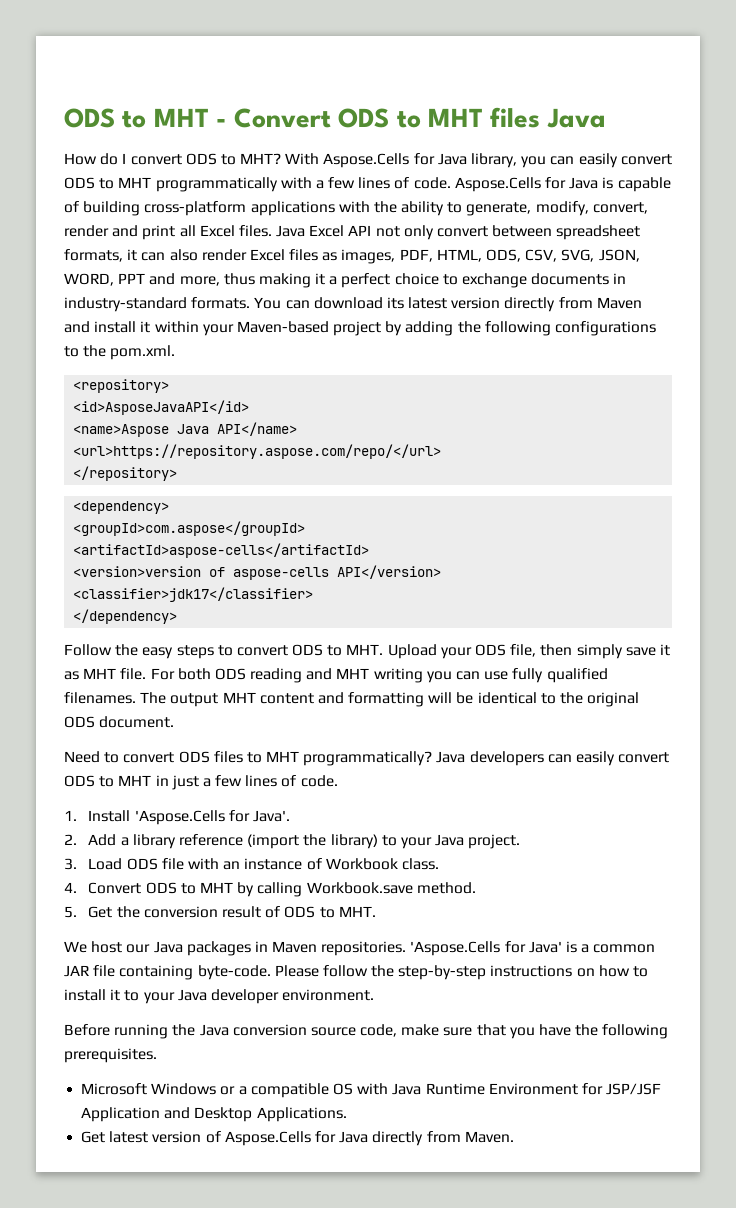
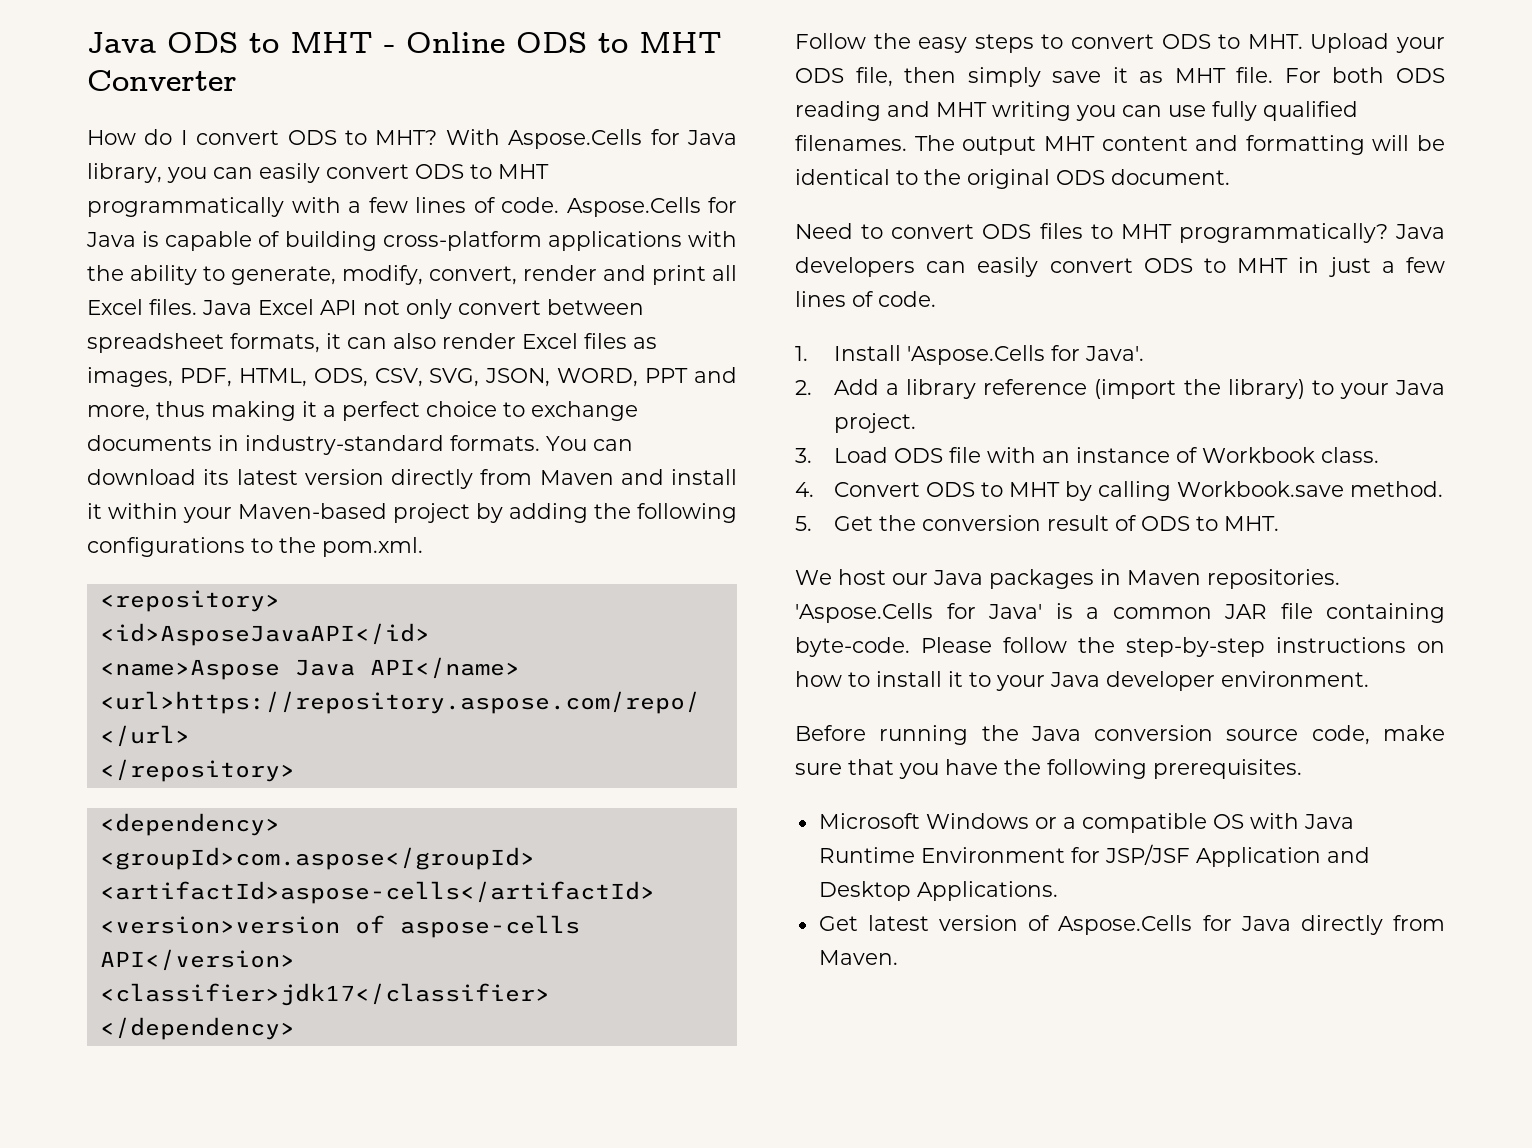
- ODS to MHT - Convert ODS to MHT files Java
+ Java ODS to MHT - Online ODS to MHT Converter

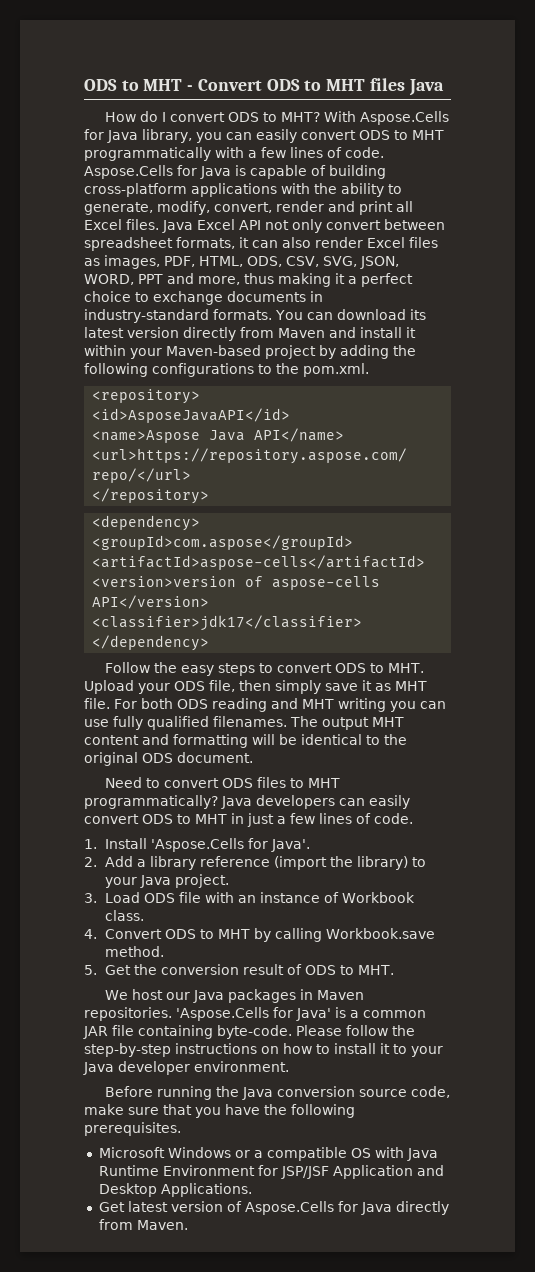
- Java ODS to MHT - Online ODS to MHT Converter
+ ODS to MHT - Convert ODS to MHT files Java

